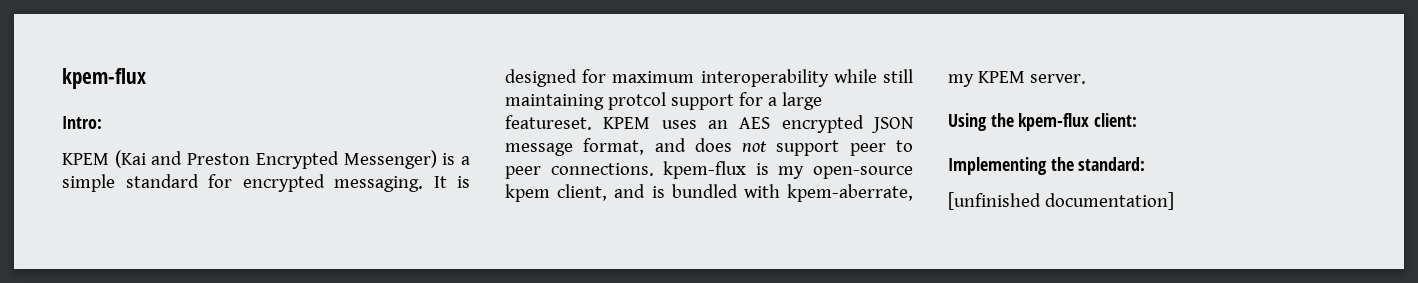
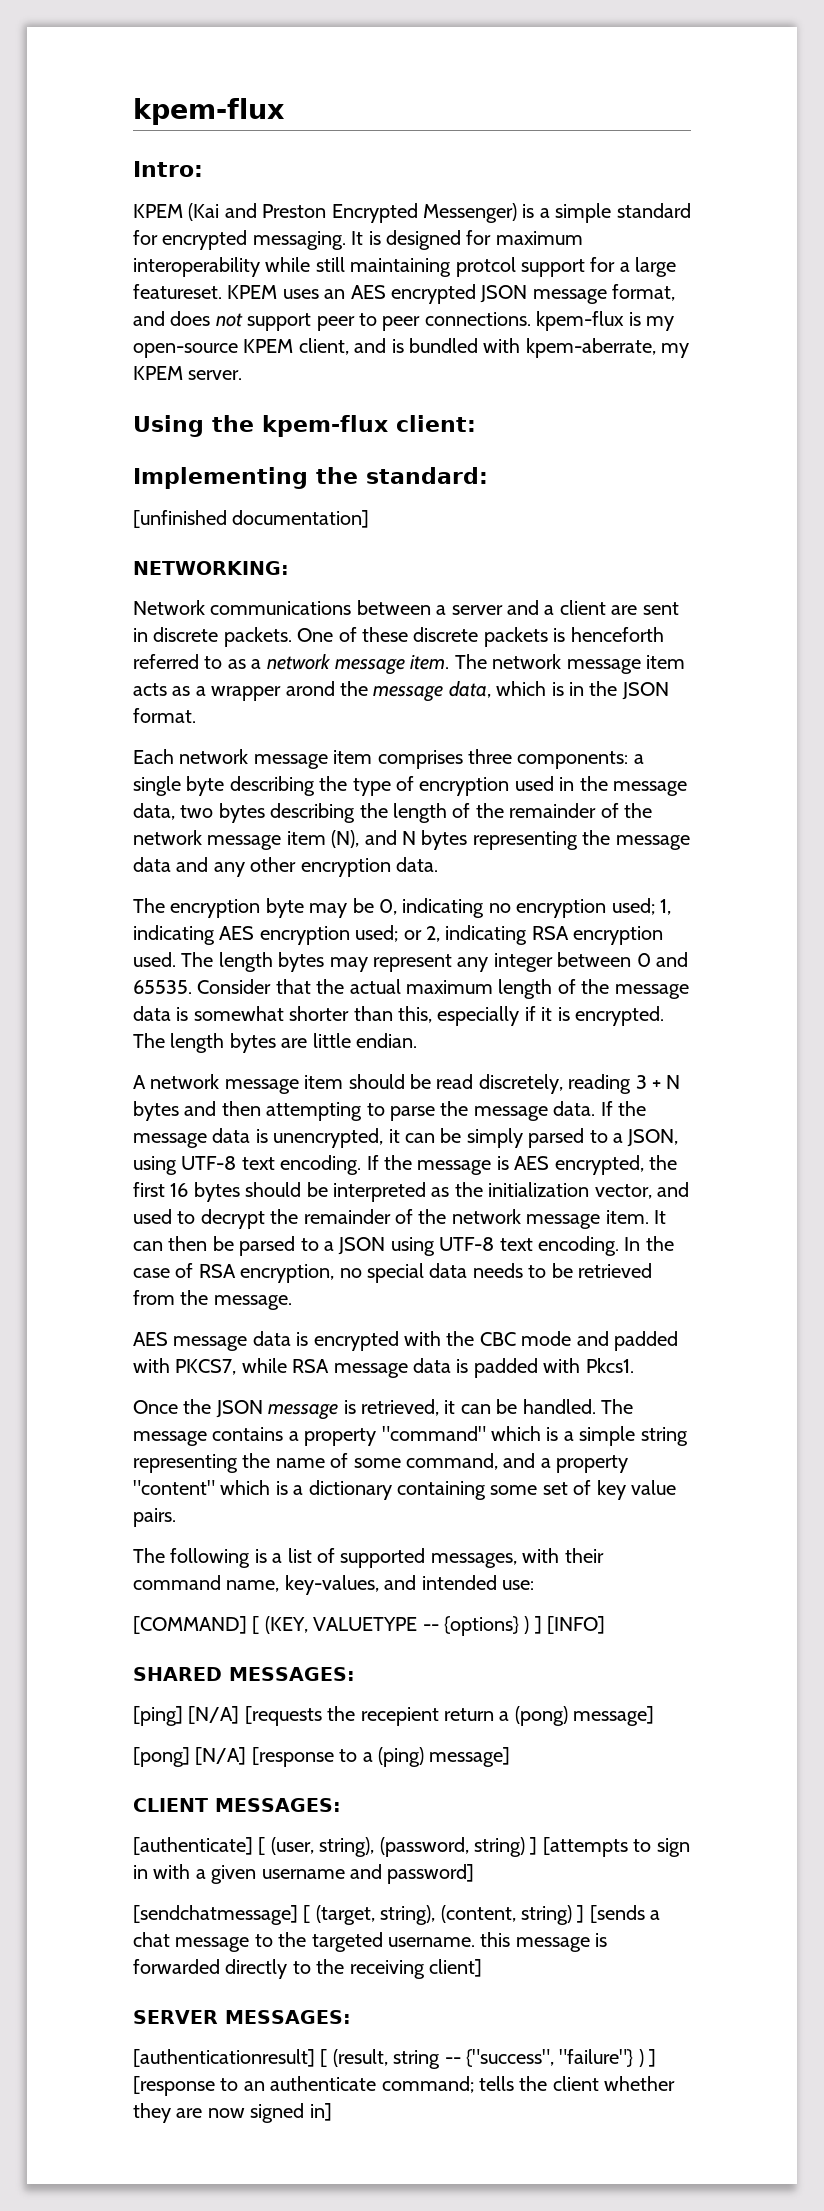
- KPEM uses an AES encrypted JSON message format, and does not support peer to peer connections. kpem-flux is my open-source kpem client, and is bundled with kpem-aberrate, my KPEM server.
+ KPEM uses an AES encrypted JSON message format, and does not support peer to peer connections. kpem-flux is my open-source KPEM client, and is bundled with kpem-aberrate, my KPEM server.
+ NETWORKING:
+ Network communications between a server and a client are sent in discrete packets. One of these discrete packets is henceforth referred to as a network message item. The network message item acts as a wrapper arond the message data, which is in the JSON format.
+ Each network message item comprises three components: a single byte describing the type of encryption used in the message data, two bytes describing the length of the remainder of the network message item (N), and N bytes representing the message data and any other encryption data.
+ The encryption byte may be 0, indicating no encryption used; 1, indicating AES encryption used; or 2, indicating RSA encryption used. The length bytes may represent any integer between 0 and 65535. Consider that the actual maximum length of the message data is somewhat shorter than this, especially if it is encrypted. The length bytes are little endian.
+ A network message item should be read discretely, reading 3 + N bytes and then attempting to parse the message data. If the message data is unencrypted, it can be simply parsed to a JSON, using UTF-8 text encoding. If the message is AES encrypted, the first 16 bytes should be interpreted as the initialization vector, and used to decrypt the remainder of the network message item. It can then be parsed to a JSON using UTF-8 text encoding. In the case of RSA encryption, no special data needs to be retrieved from the message.
+ AES message data is encrypted with the CBC mode and padded with PKCS7, while RSA message data is padded with Pkcs1.
+ Once the JSON message is retrieved, it can be handled. The message contains a property "command" which is a simple string representing the name of some command, and a property "content" which is a dictionary containing some set of key value pairs.
+ The following is a list of supported messages, with their command name, key-values, and intended use:
+ [COMMAND] [ (KEY, VALUETYPE -- {options} ) ] [INFO]
+ SHARED MESSAGES:
+ [ping] [N/A] [requests the recepient return a (pong) message]
+ [pong] [N/A] [response to a (ping) message]
+ CLIENT MESSAGES:
+ [authenticate] [ (user, string), (password, string) ] [attempts to sign in with a given username and password]
+ [sendchatmessage] [ (target, string), (content, string) ] [sends a chat message to the targeted username. this message is forwarded directly to the receiving client]
+ SERVER MESSAGES:
+ [authenticationresult] [ (result, string -- {"success", "failure"} ) ] [response to an authenticate command; tells the client whether they are now signed in]

